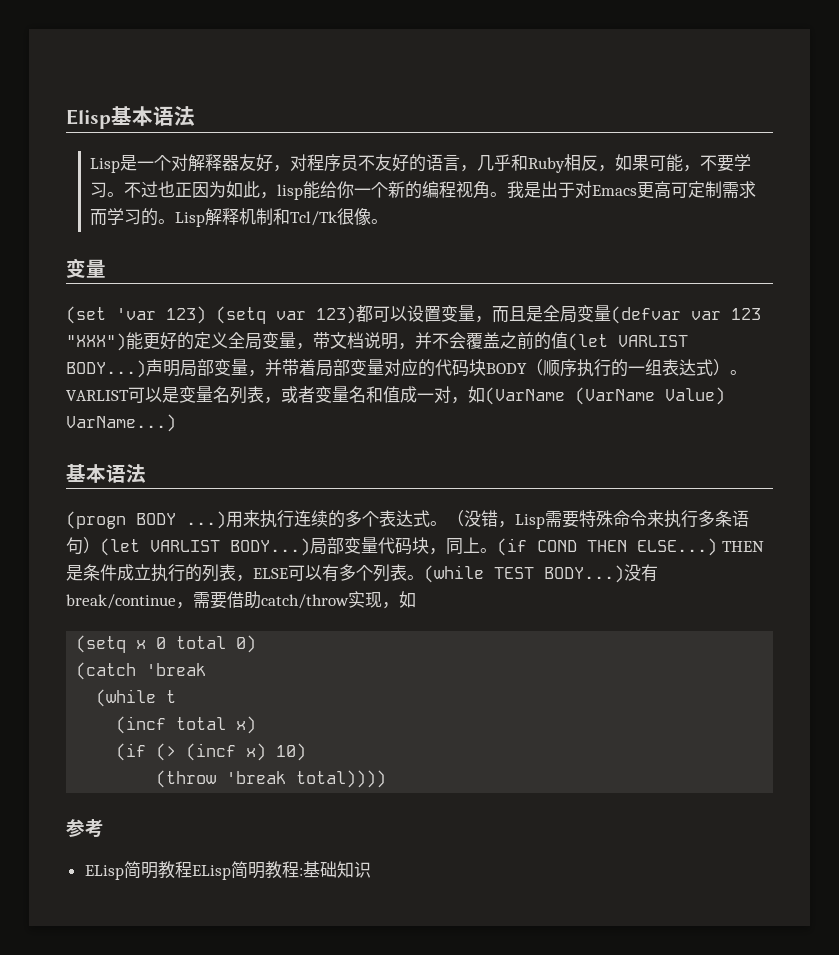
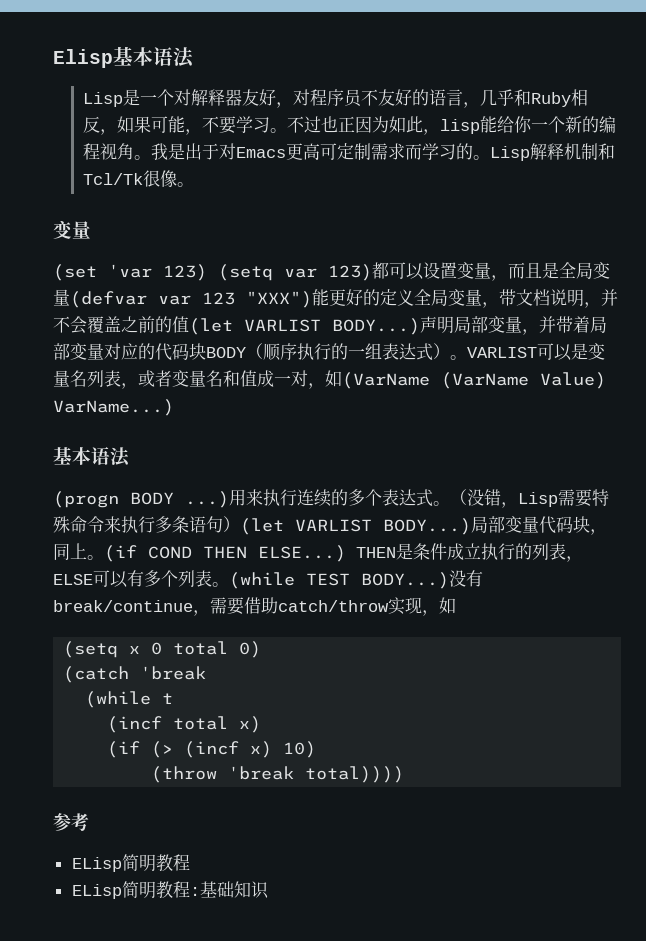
  参考
- ELisp简明教程ELisp简明教程:基础知识
+ ELisp简明教程
+ ELisp简明教程:基础知识

